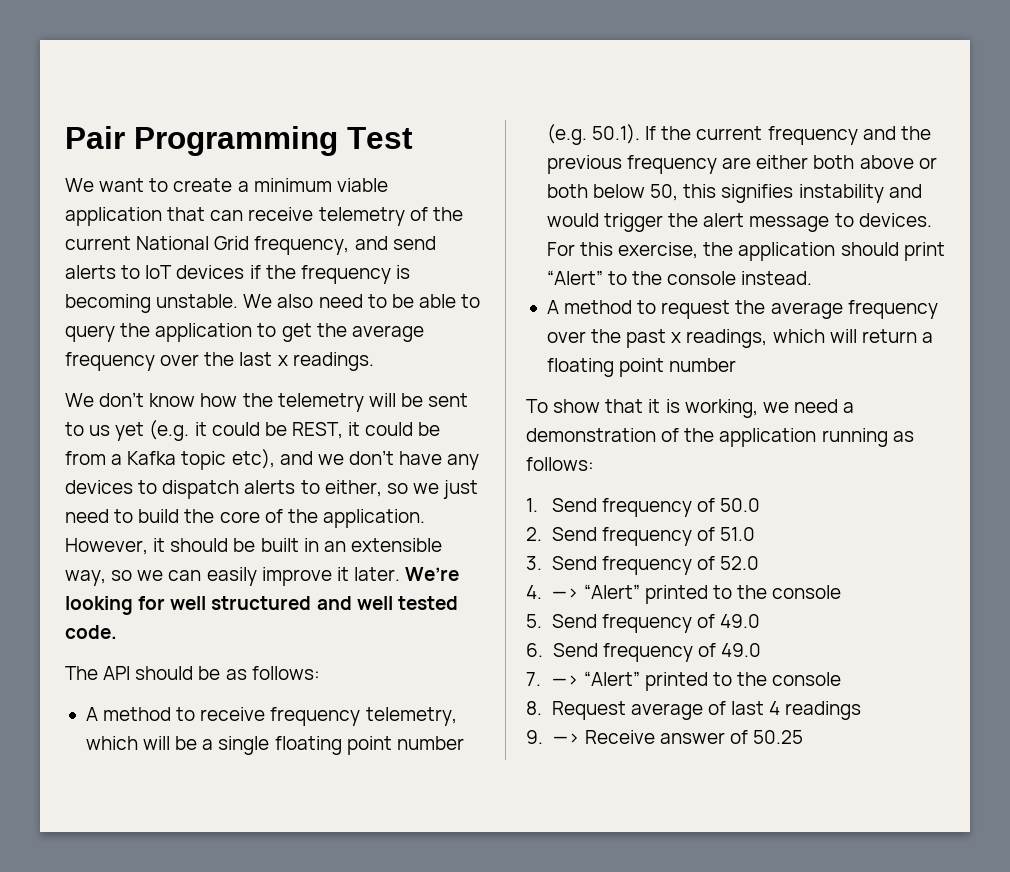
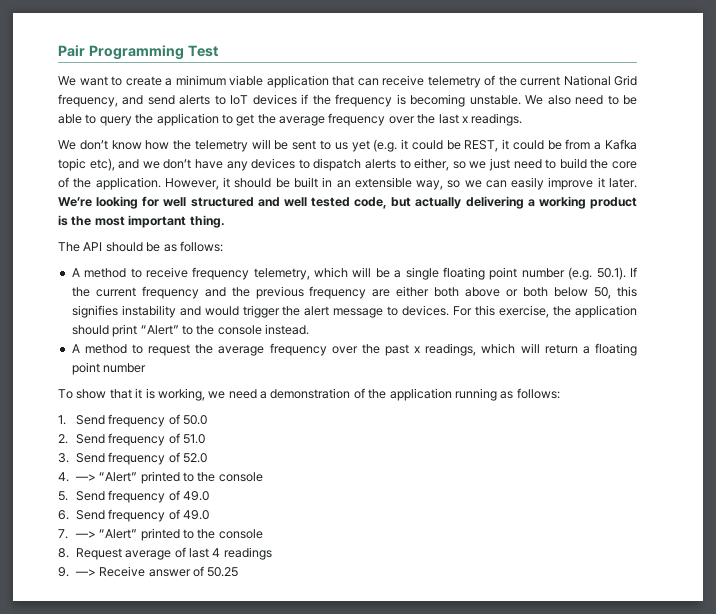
- We’re looking for well structured and well tested code.
+ We’re looking for well structured and well tested code, but actually delivering a working product is the most important thing.

